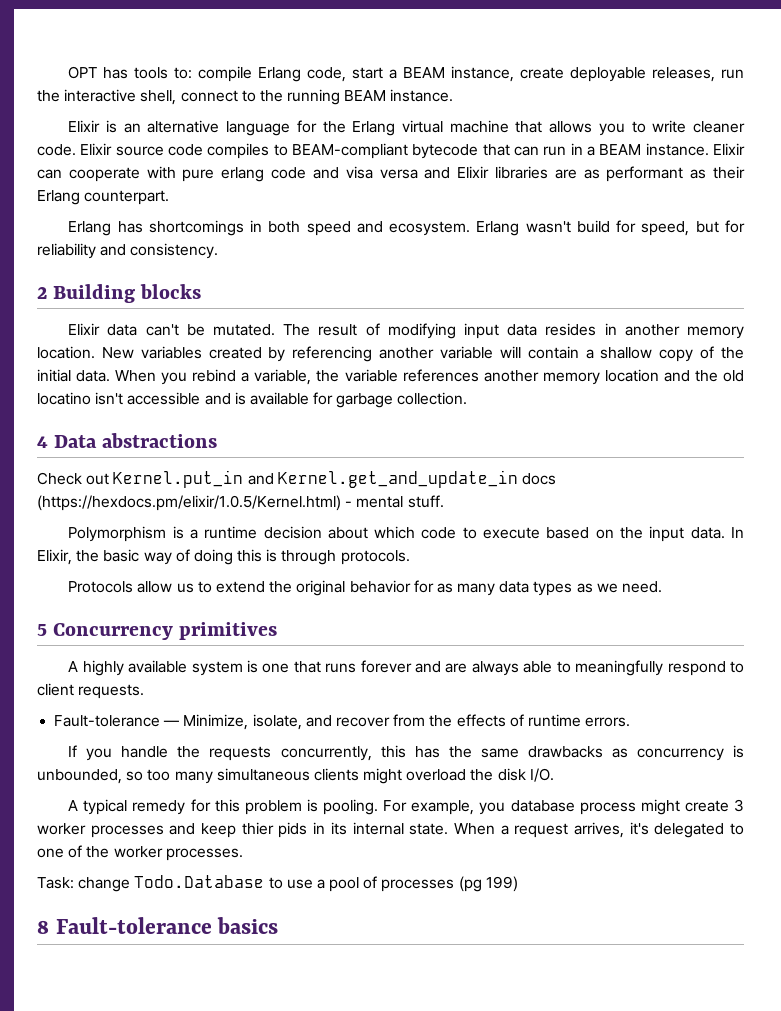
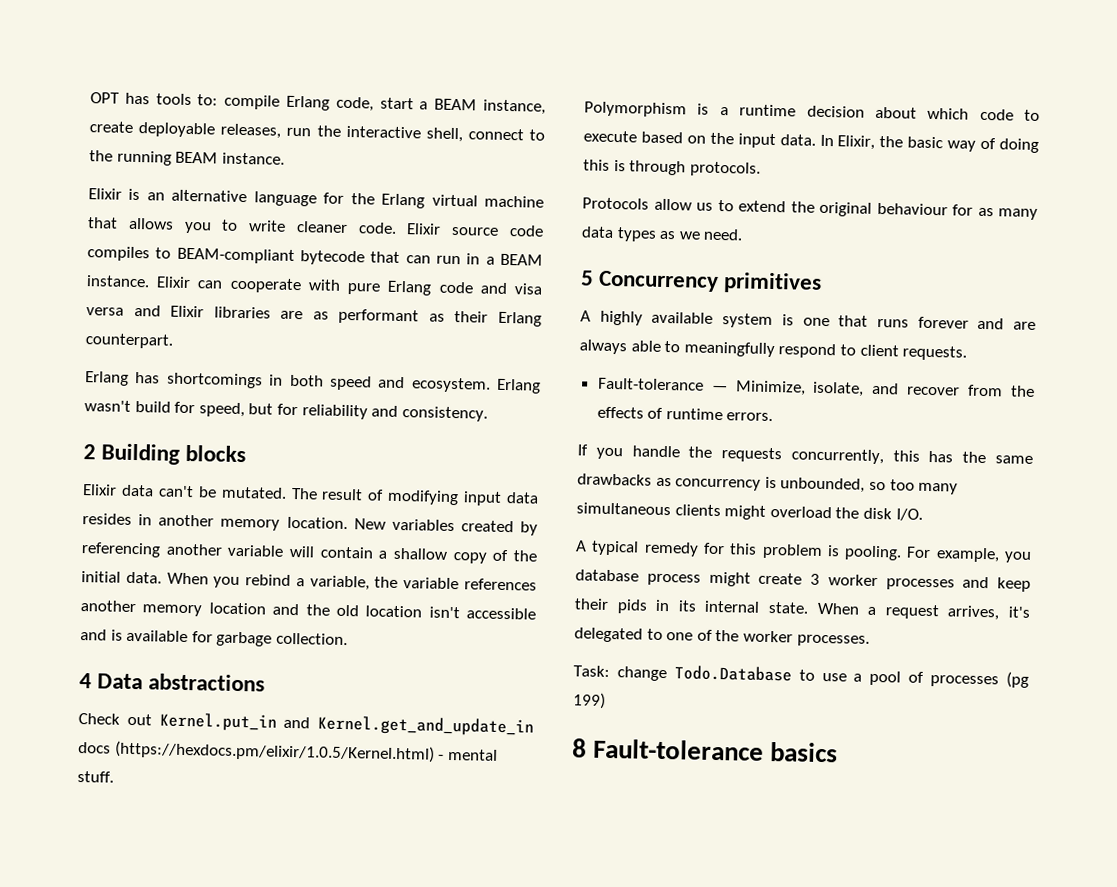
- Elixir can cooperate with pure erlang code and visa versa and Elixir libraries are as performant as their Erlang counterpart.
+ Elixir can cooperate with pure Erlang code and visa versa and Elixir libraries are as performant as their Erlang counterpart.
- When you rebind a variable, the variable references another memory location and the old locatino isn't accessible and is available for garbage collection.
+ When you rebind a variable, the variable references another memory location and the old location isn't accessible and is available for garbage collection.
- Protocols allow us to extend the original behavior for as many data types as we need.
+ Protocols allow us to extend the original behaviour for as many data types as we need.
- For example, you database process might create 3 worker processes and keep thier pids in its internal state.
+ For example, you database process might create 3 worker processes and keep their pids in its internal state.

